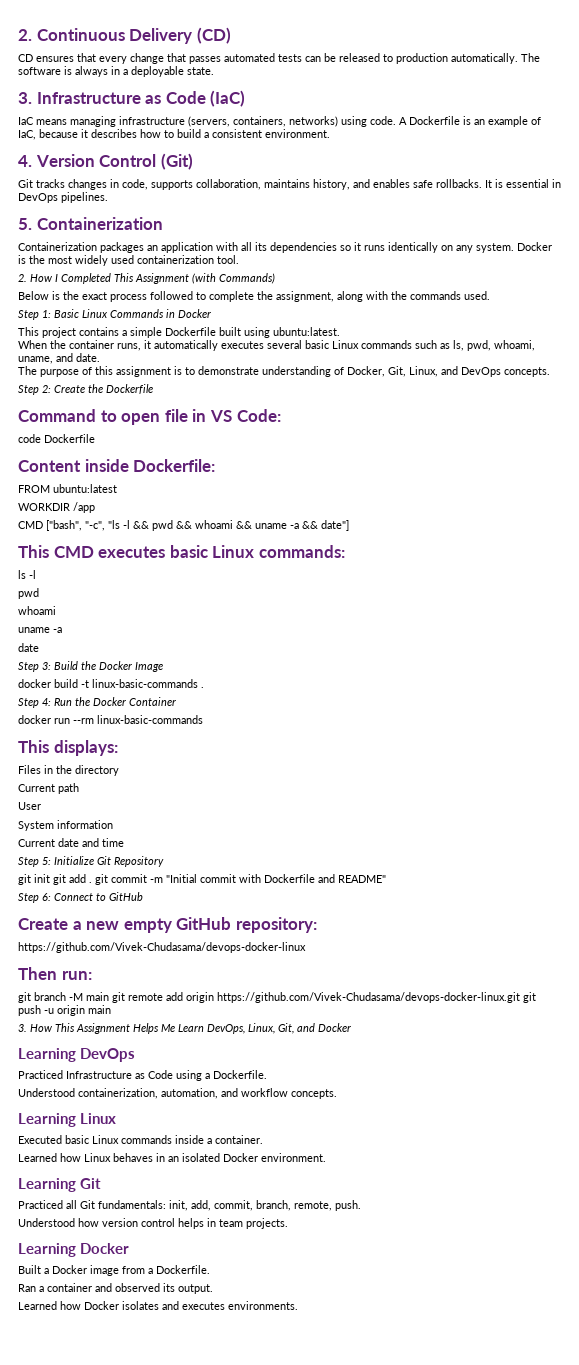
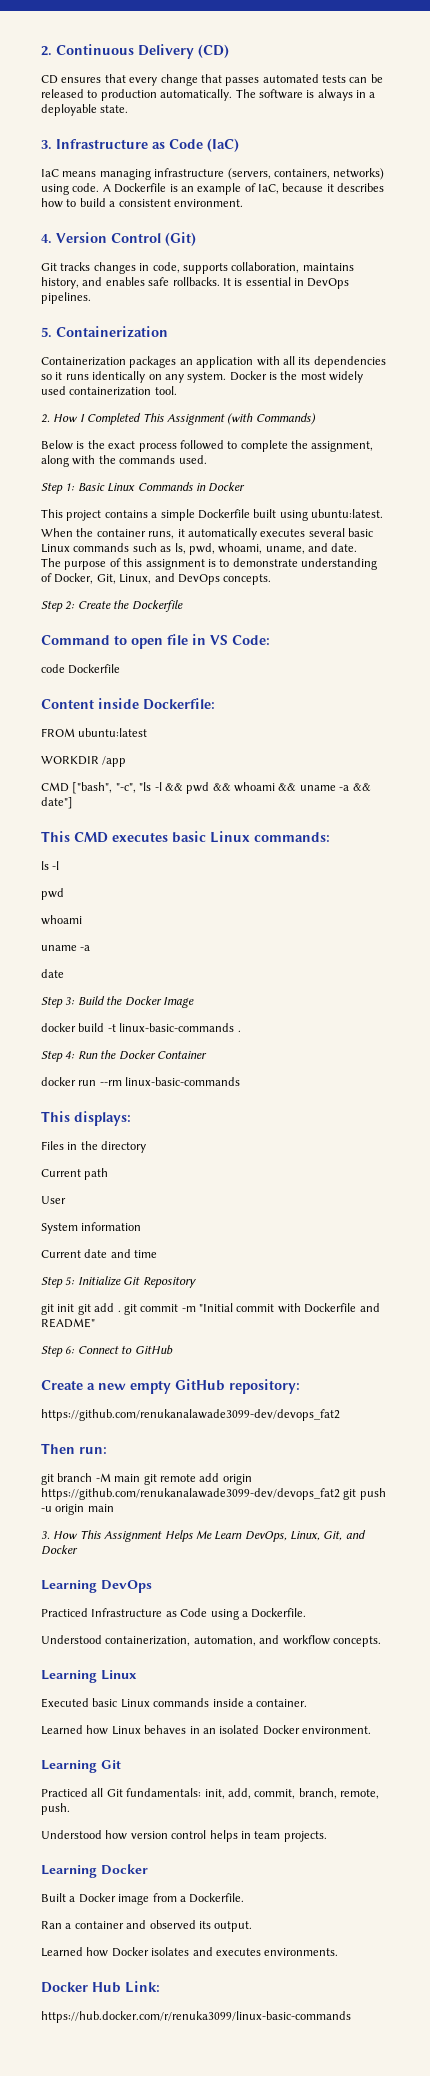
  Create a new empty GitHub repository:
- https://github.com/Vivek-Chudasama/devops-docker-linux
+ https://github.com/renukanalawade3099-dev/devops_fat2
- git branch -M main git remote add origin https://github.com/Vivek-Chudasama/devops-docker-linux.git git push -u origin main
+ git branch -M main git remote add origin https://github.com/renukanalawade3099-dev/devops_fat2 git push -u origin main
+ Docker Hub Link:
+ https://hub.docker.com/r/renuka3099/linux-basic-commands

